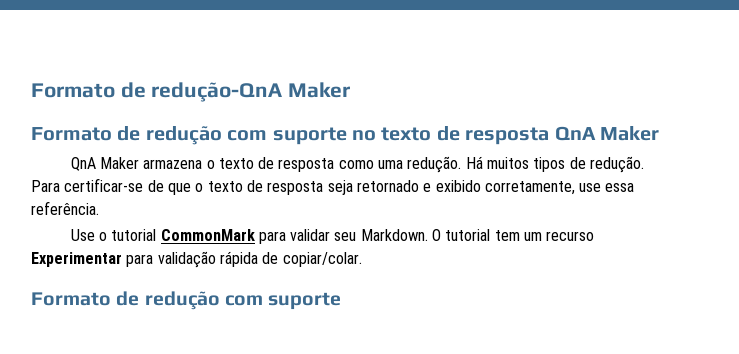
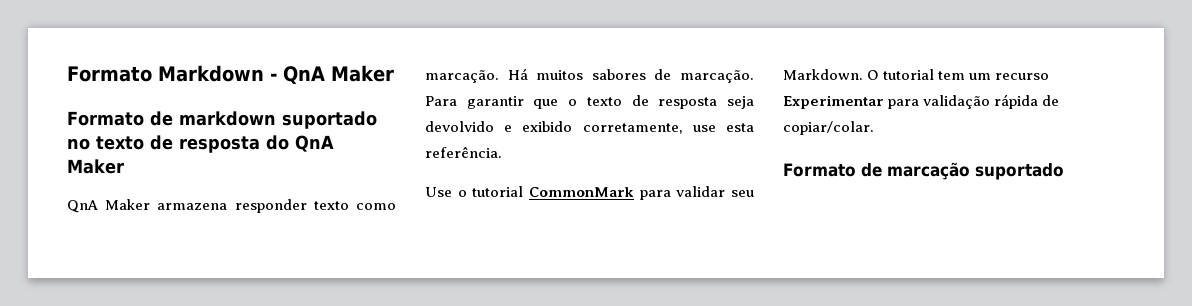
- Formato de redução-QnA Maker
+ Formato Markdown - QnA Maker
- Formato de redução com suporte no texto de resposta QnA Maker
+ Formato de markdown suportado no texto de resposta do QnA Maker
- QnA Maker armazena o texto de resposta como uma redução. Há muitos tipos de redução. Para certificar-se de que o texto de resposta seja retornado e exibido corretamente, use essa referência.
+ QnA Maker armazena responder texto como marcação. Há muitos sabores de marcação. Para garantir que o texto de resposta seja devolvido e exibido corretamente, use esta referência.
  O tutorial tem um recurso Experimentar para validação rápida de copiar/colar.
- Formato de redução com suporte
+ Formato de marcação suportado

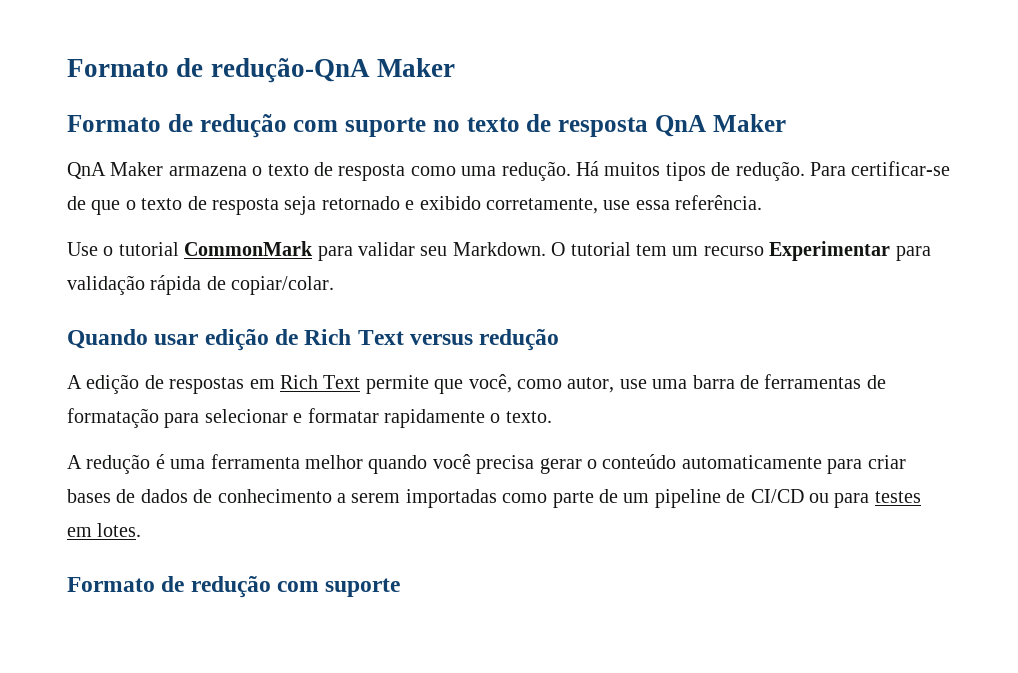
- Formato Markdown - QnA Maker
+ Formato de redução-QnA Maker
- Formato de markdown suportado no texto de resposta do QnA Maker
+ Formato de redução com suporte no texto de resposta QnA Maker
- QnA Maker armazena responder texto como marcação. Há muitos sabores de marcação. Para garantir que o texto de resposta seja devolvido e exibido corretamente, use esta referência.
+ QnA Maker armazena o texto de resposta como uma redução. Há muitos tipos de redução. Para certificar-se de que o texto de resposta seja retornado e exibido corretamente, use essa referência.
- Formato de marcação suportado
+ Quando usar edição de Rich Text versus redução
+ A edição de respostas em Rich Text permite que você, como autor, use uma barra de ferramentas de formatação para selecionar e formatar rapidamente o texto.
+ A redução é uma ferramenta melhor quando você precisa gerar o conteúdo automaticamente para criar bases de dados de conhecimento a serem importadas como parte de um pipeline de CI/CD ou para testes em lotes.
+ Formato de redução com suporte

